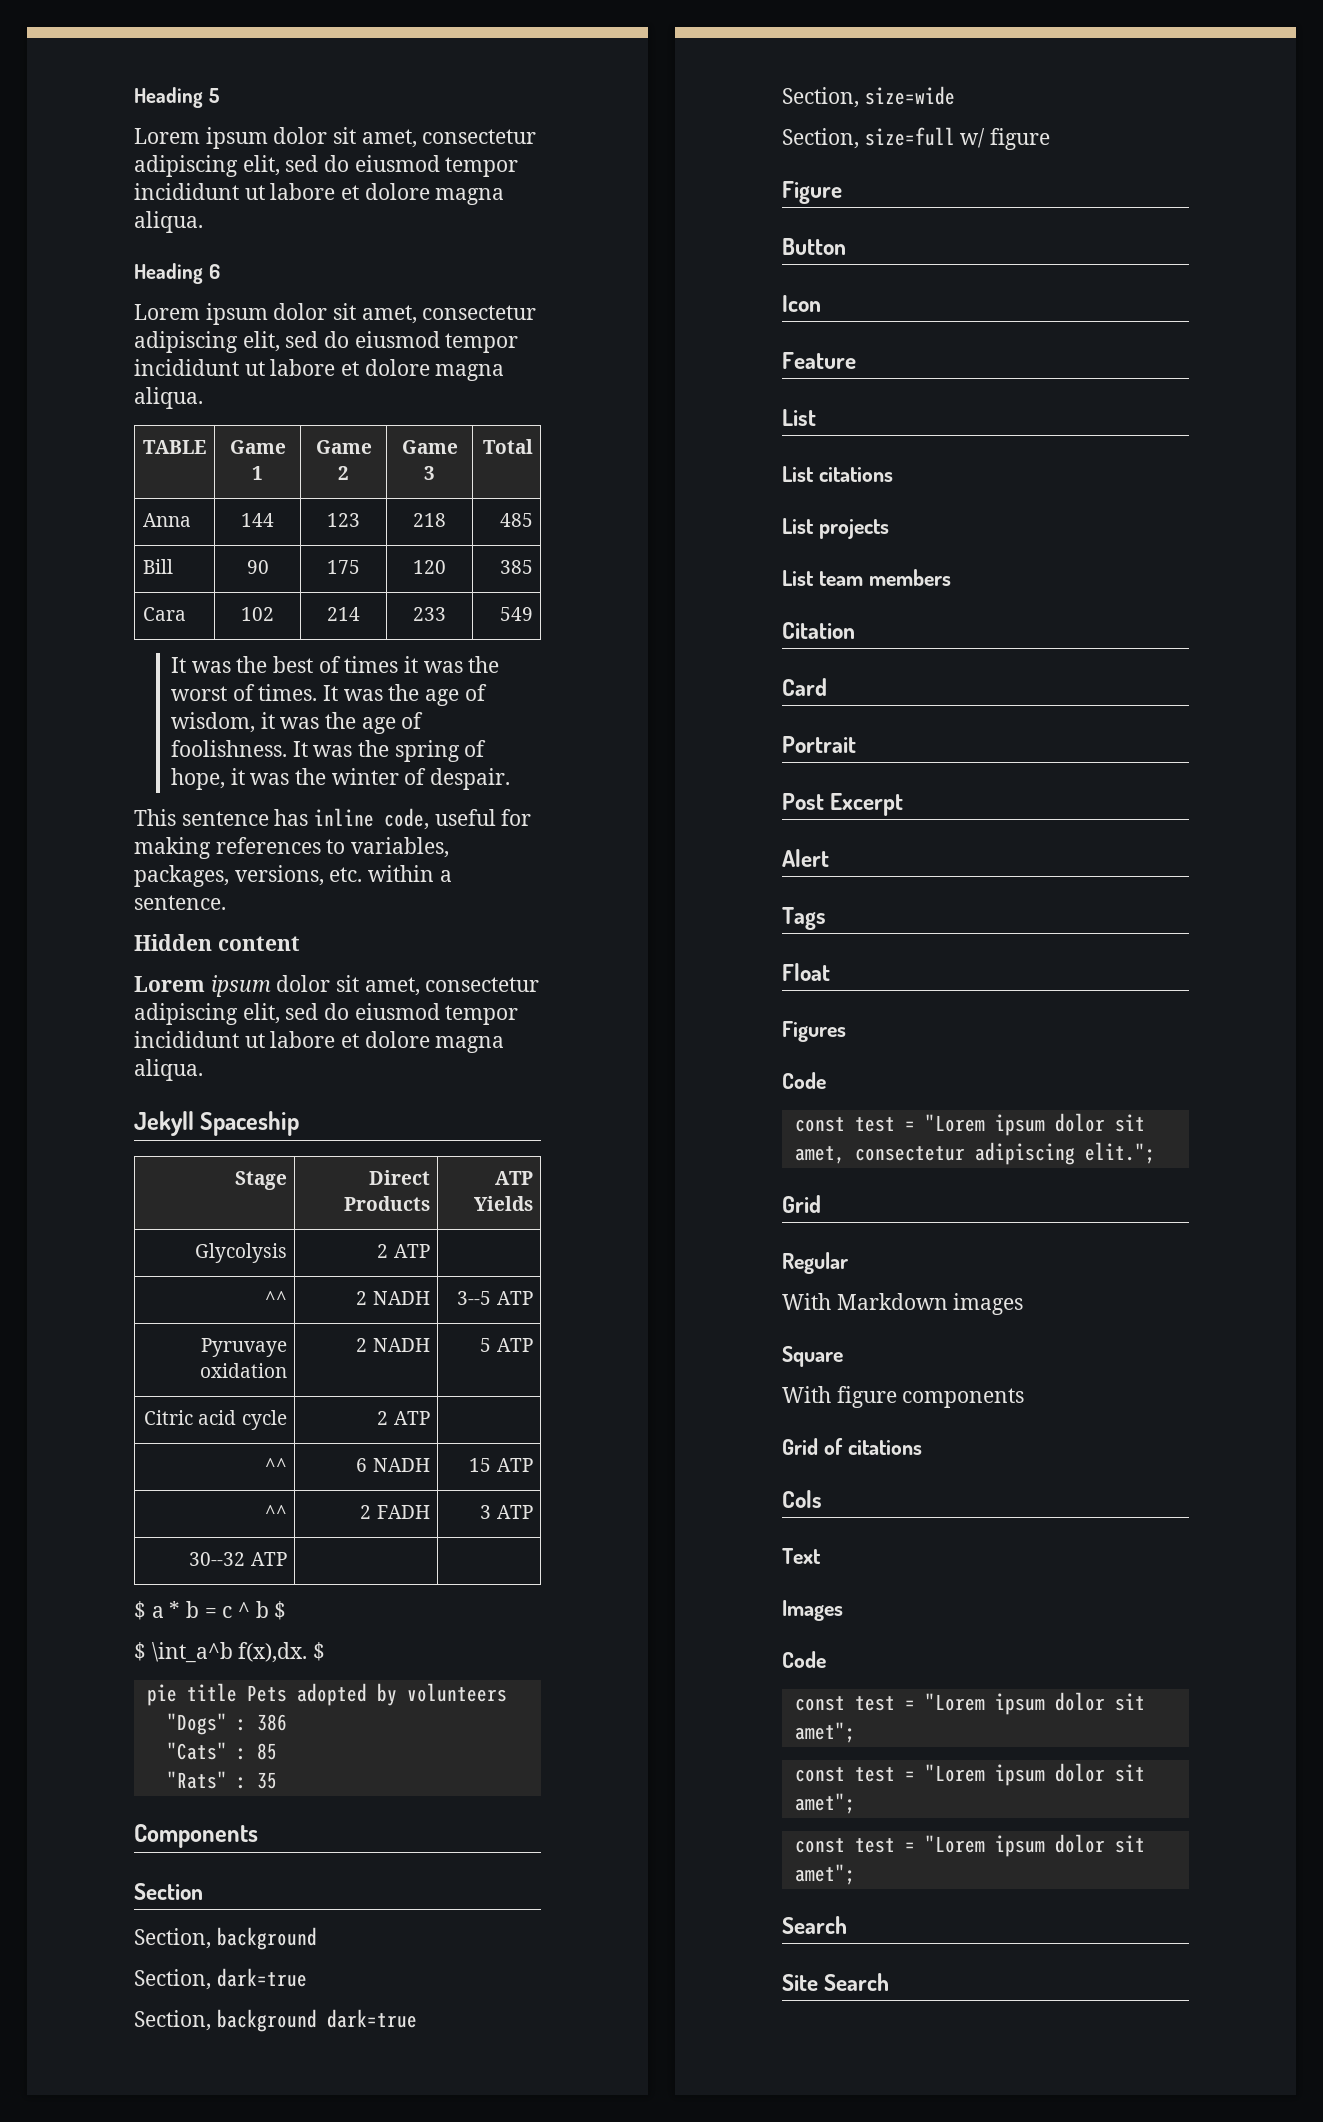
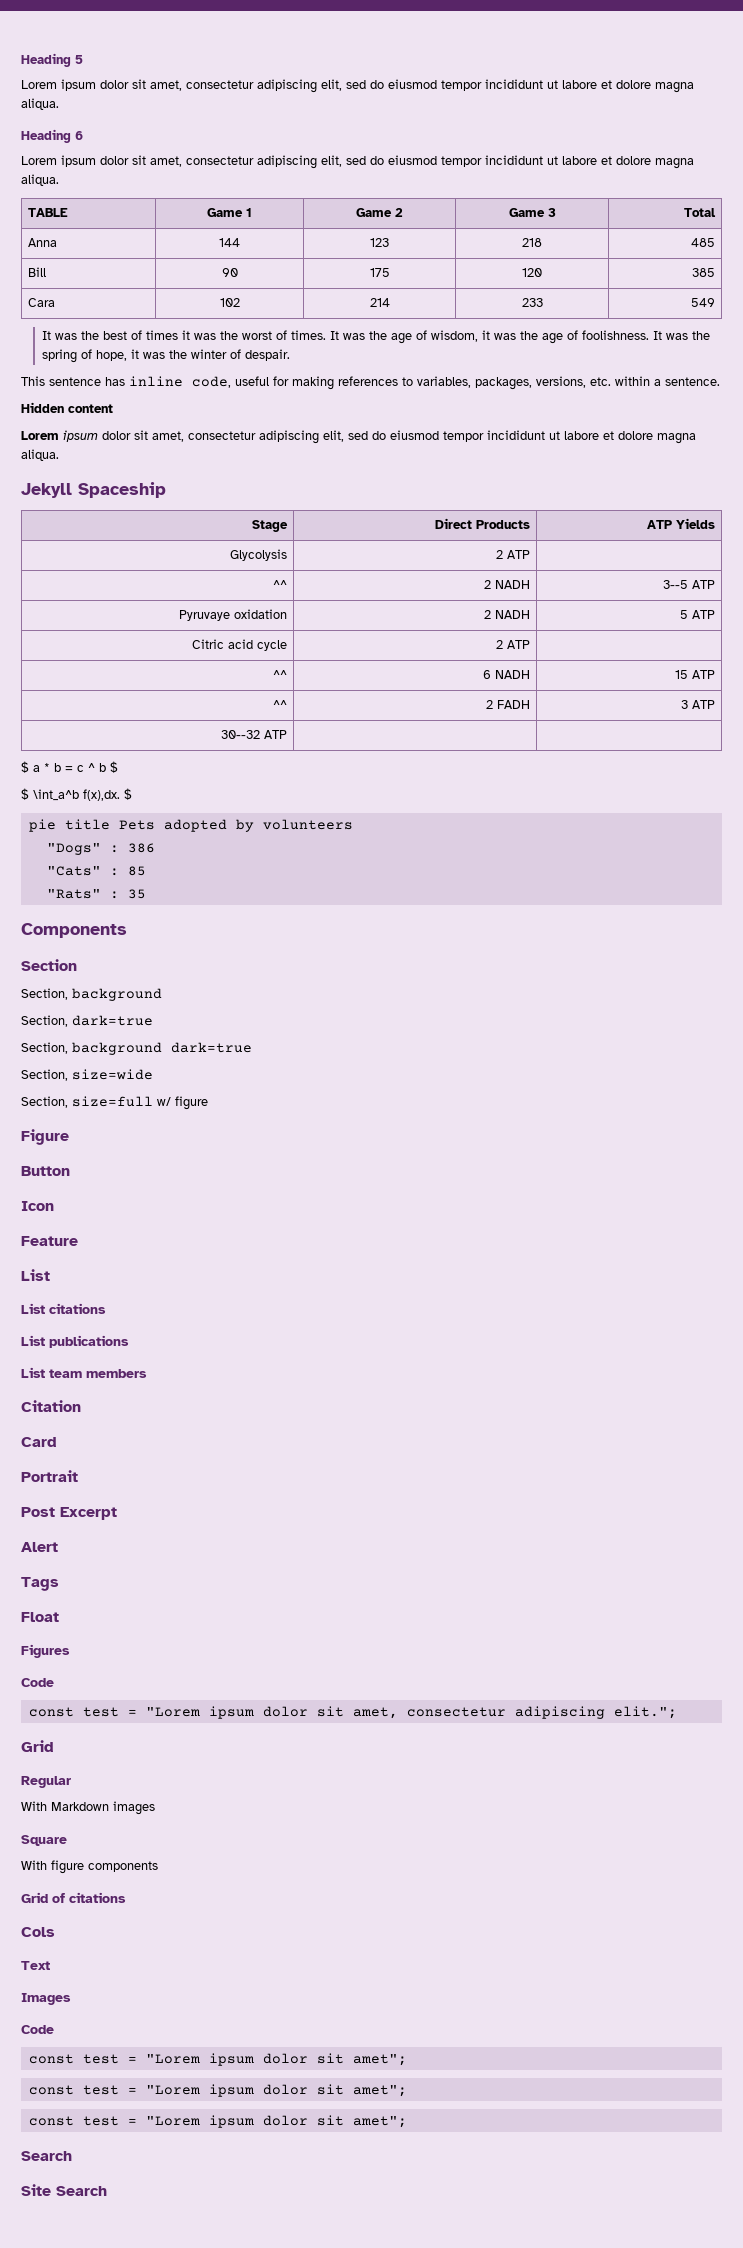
- List projects
+ List publications

